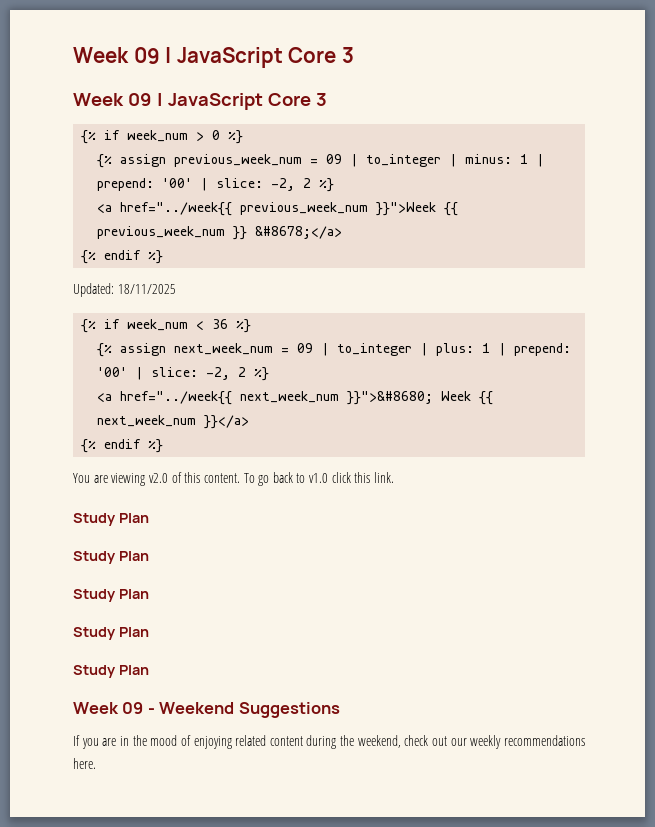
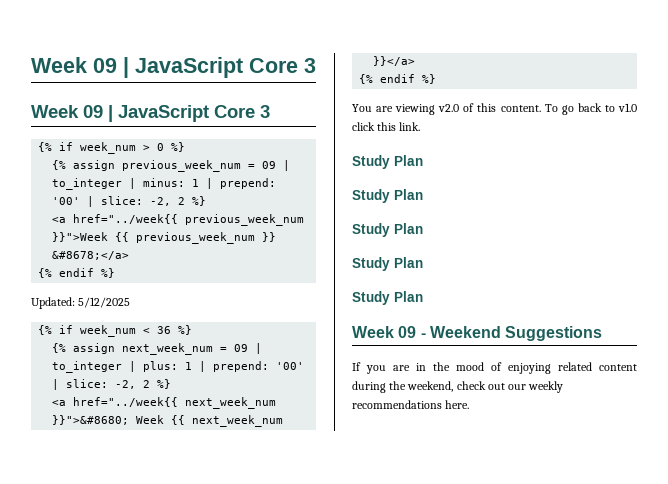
- Updated: 18/11/2025
+ Updated: 5/12/2025

